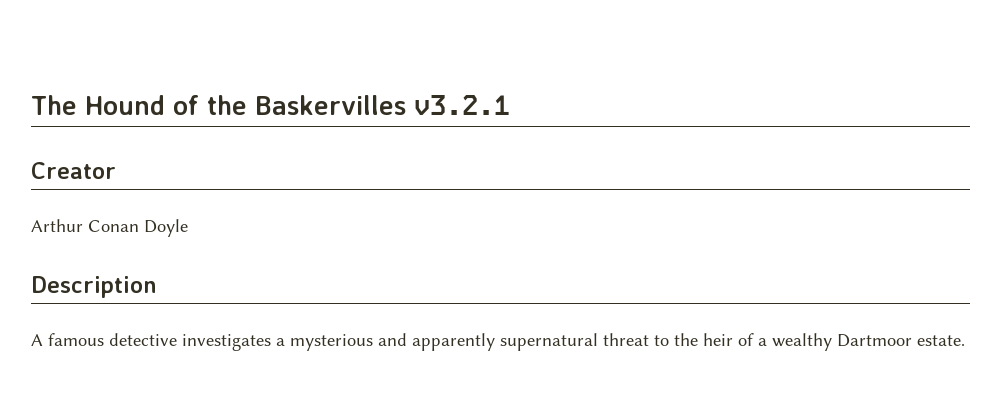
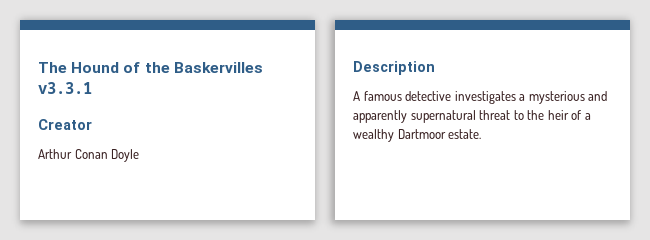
- The Hound of the Baskervilles v3.2.1
+ The Hound of the Baskervilles v3.3.1

